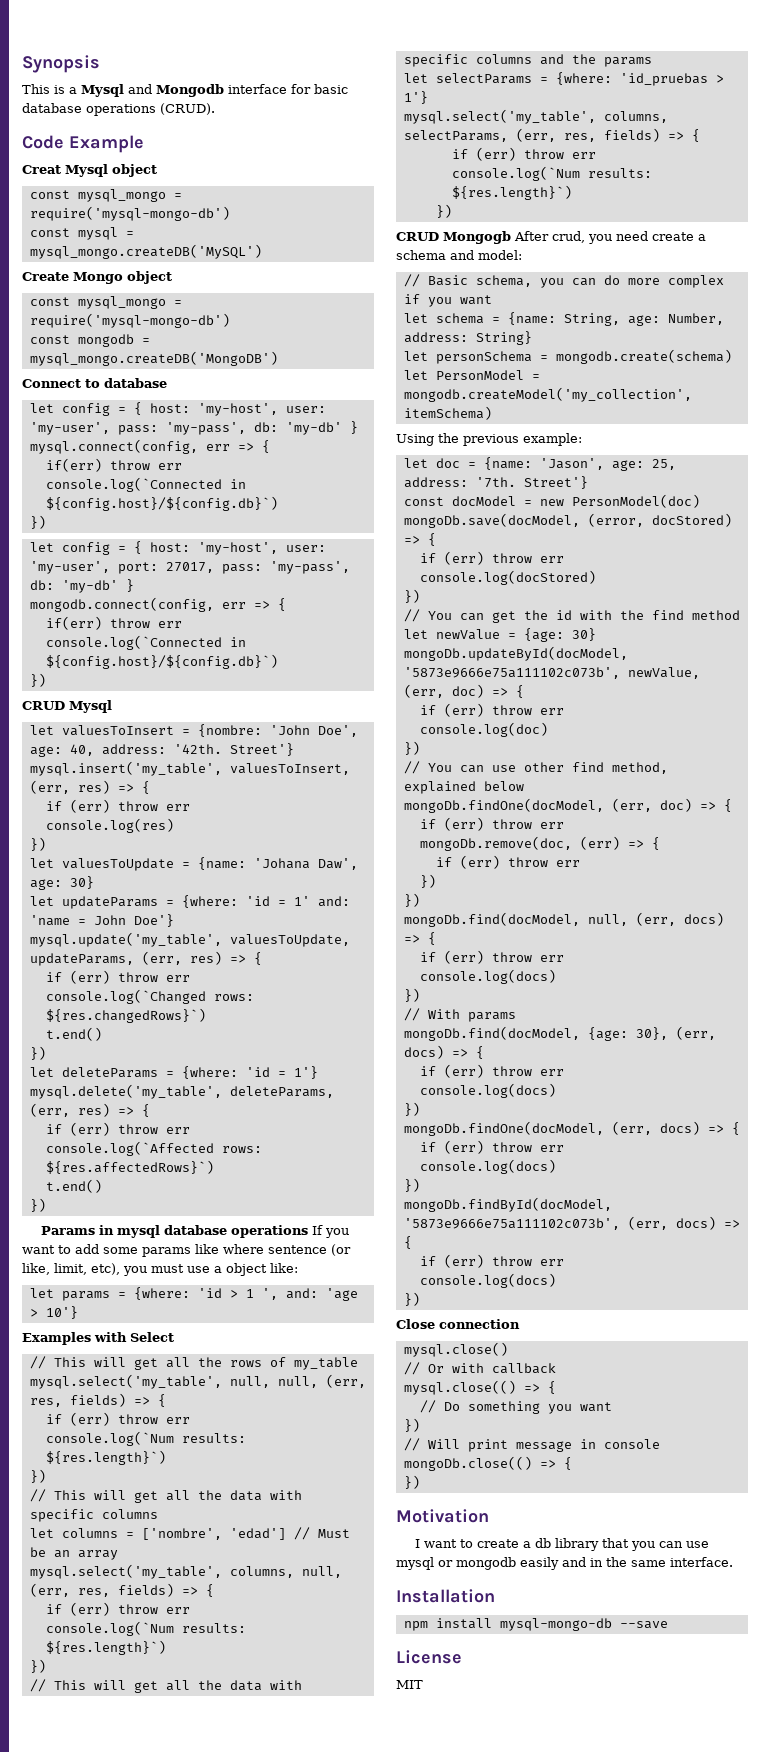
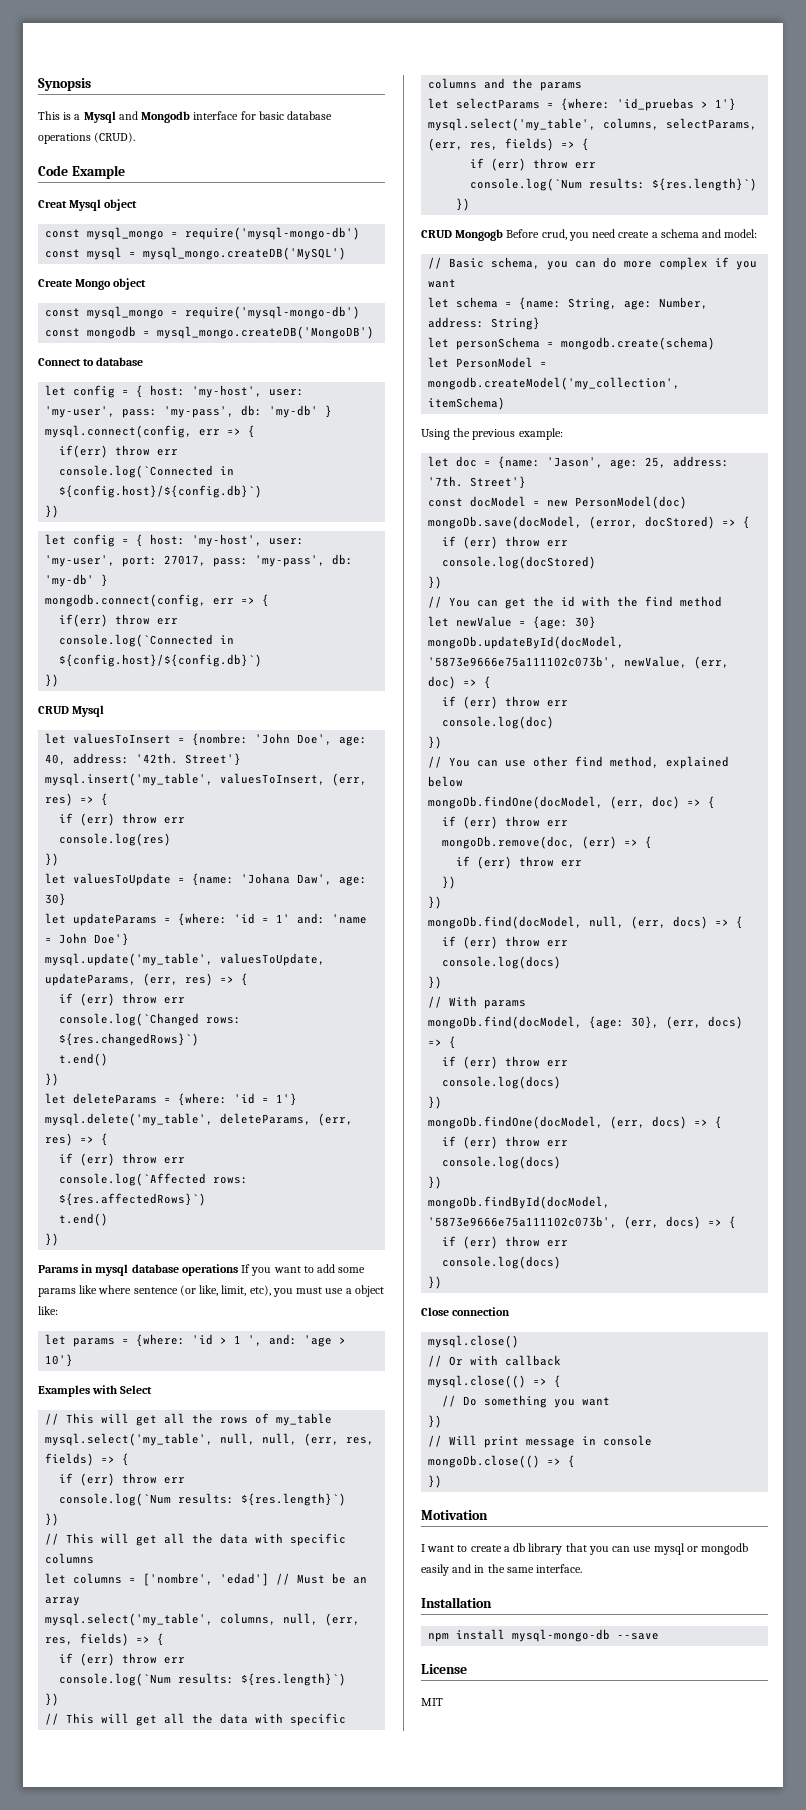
- CRUD Mongogb After crud, you need create a schema and model:
+ CRUD Mongogb Before crud, you need create a schema and model:

